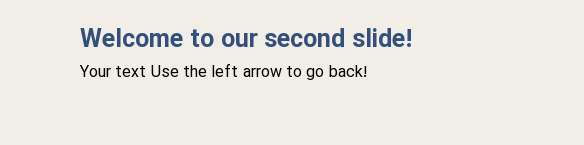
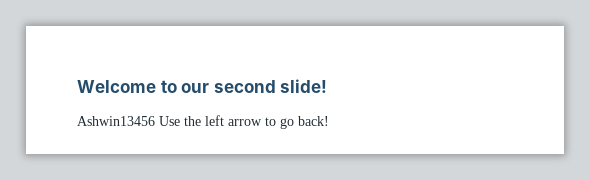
- Your text Use the left arrow to go back!
+ Ashwin13456 Use the left arrow to go back!

